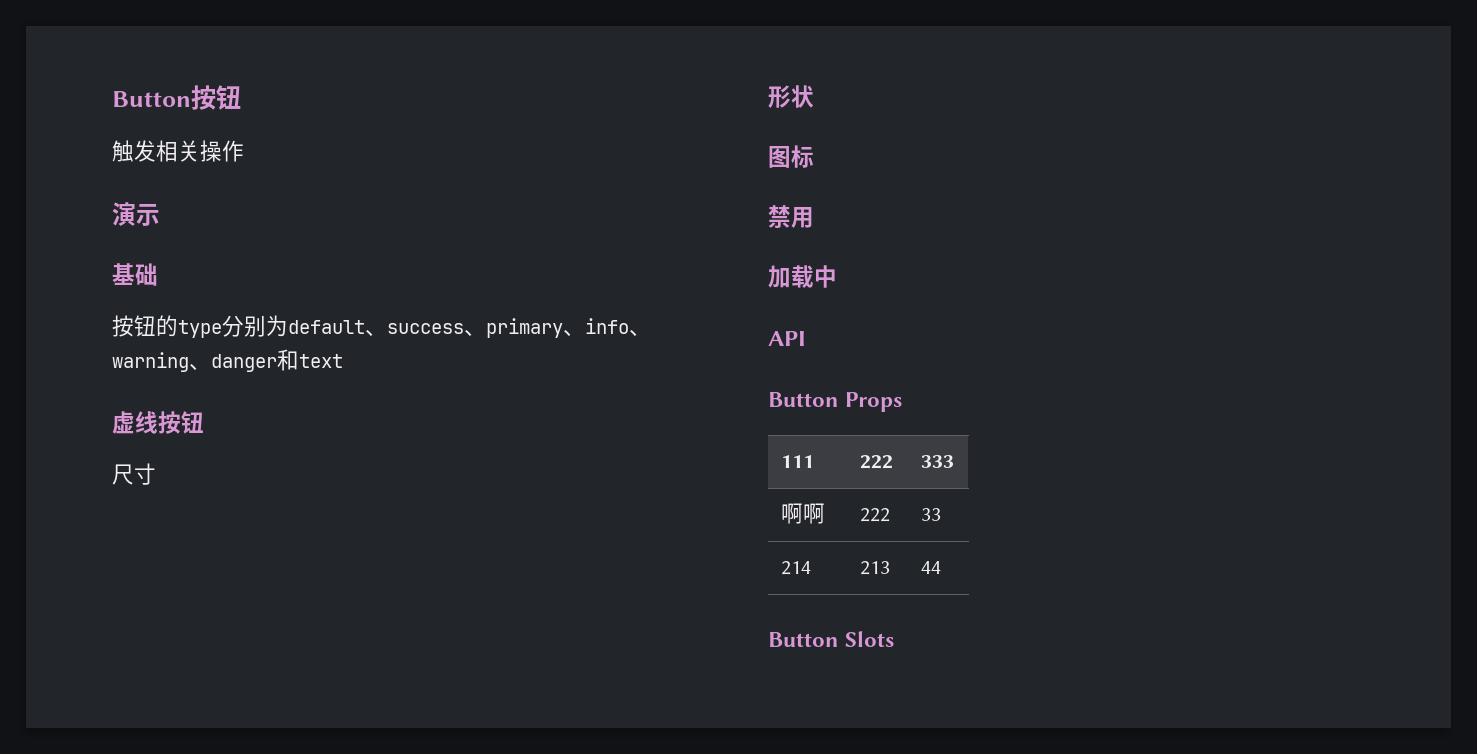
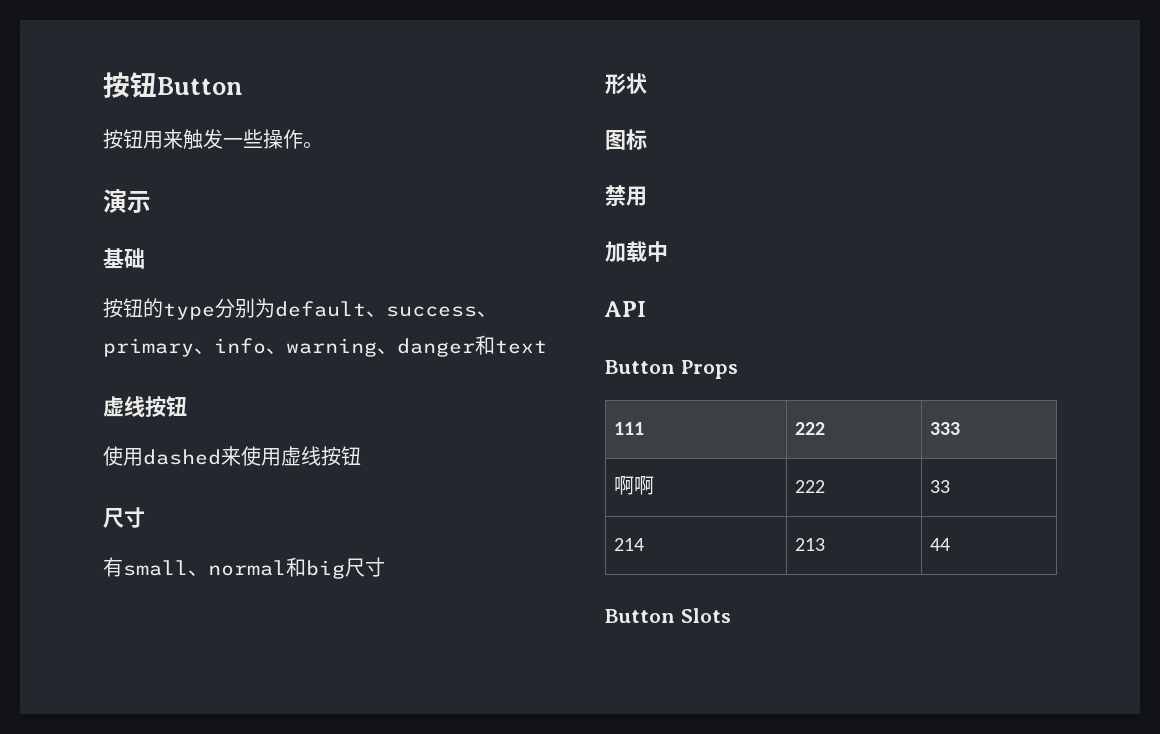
- Button按钮
- 触发相关操作
+ 按钮Button
+ 按钮用来触发一些操作。
+ 使用dashed来使用虚线按钮
  尺寸
+ 有small、normal和big尺寸

